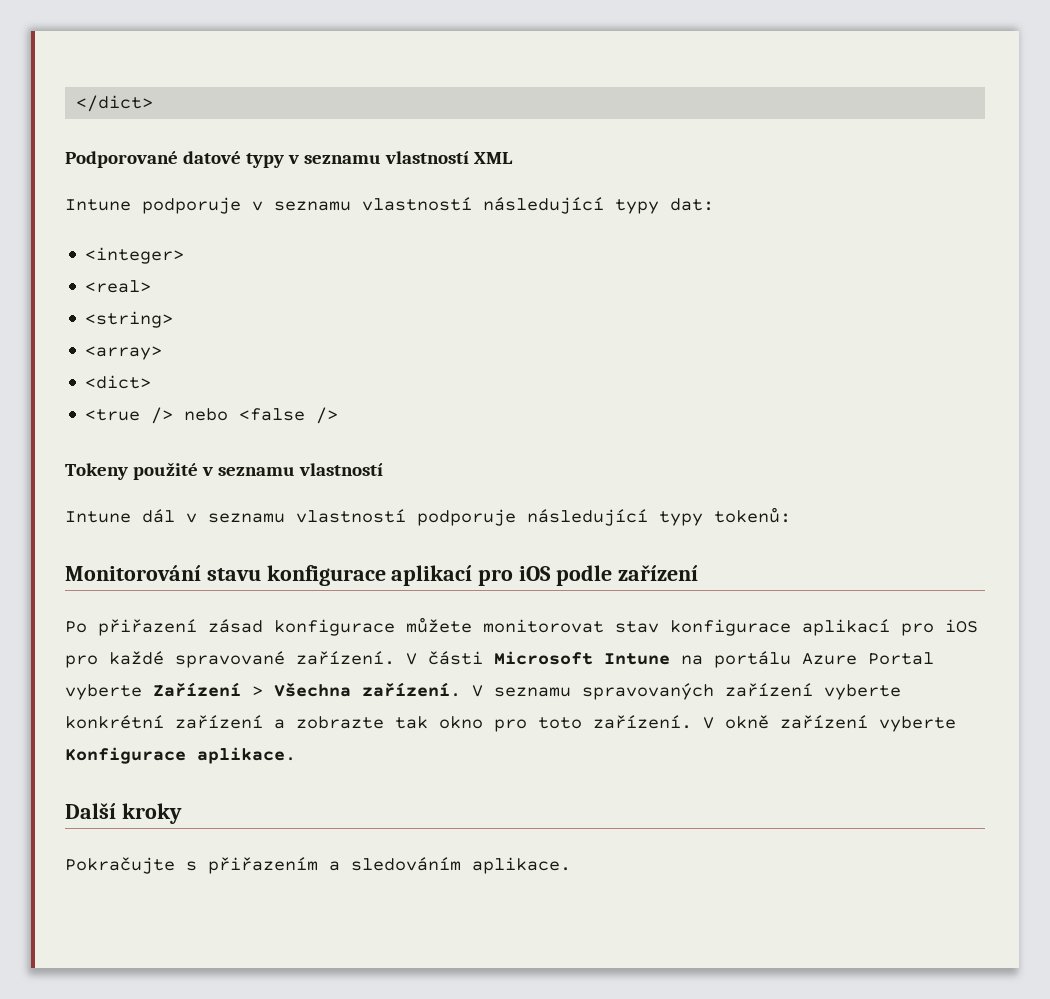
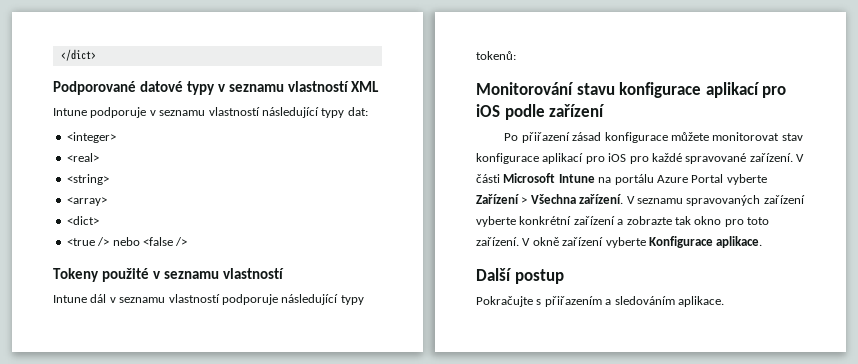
- Další kroky
+ Další postup

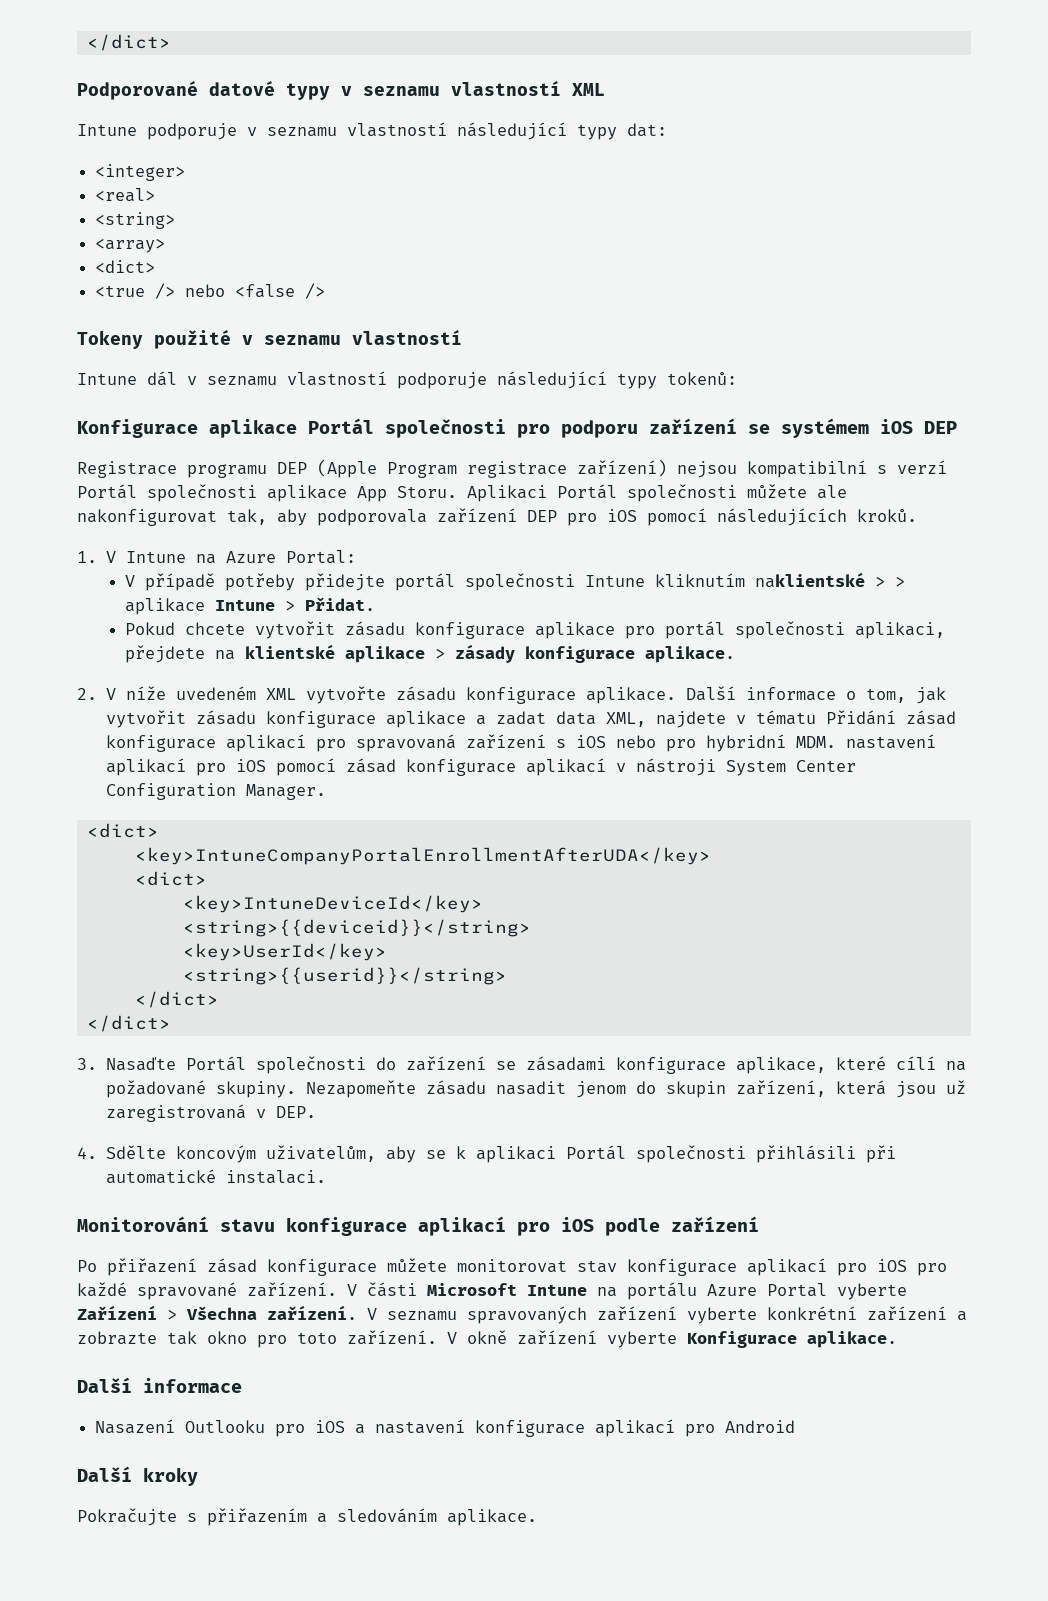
+ Konfigurace aplikace Portál společnosti pro podporu zařízení se systémem iOS DEP
+ Registrace programu DEP (Apple Program registrace zařízení) nejsou kompatibilní s verzí Portál společnosti aplikace App Storu. Aplikaci Portál společnosti můžete ale nakonfigurovat tak, aby podporovala zařízení DEP pro iOS pomocí následujících kroků.
+ 1. V Intune na Azure Portal:
+ V případě potřeby přidejte portál společnosti Intune kliknutím naklientské > > aplikace Intune > Přidat.
+ Pokud chcete vytvořit zásadu konfigurace aplikace pro portál společnosti aplikaci, přejdete na klientské aplikace > zásady konfigurace aplikace.
+ 2. V níže uvedeném XML vytvořte zásadu konfigurace aplikace. Další informace o tom, jak vytvořit zásadu konfigurace aplikace a zadat data XML, najdete v tématu Přidání zásad konfigurace aplikací pro spravovaná zařízení s iOS nebo pro hybridní MDM. nastavení aplikací pro iOS pomocí zásad konfigurace aplikací v nástroji System Center Configuration Manager.
+ <dict>
+ <key>IntuneCompanyPortalEnrollmentAfterUDA</key>
+ <dict>
+ <key>IntuneDeviceId</key>
+ <string>{{deviceid}}</string>
+ <key>UserId</key>
+ <string>{{userid}}</string>
+ </dict>
+ </dict>
+ 3. Nasaďte Portál společnosti do zařízení se zásadami konfigurace aplikace, které cílí na požadované skupiny. Nezapomeňte zásadu nasadit jenom do skupin zařízení, která jsou už zaregistrovaná v DEP.
+ 4. Sdělte koncovým uživatelům, aby se k aplikaci Portál společnosti přihlásili při automatické instalaci.
  V okně zařízení vyberte Konfigurace aplikace.
- Další postup
+ Další informace
+ Nasazení Outlooku pro iOS a nastavení konfigurace aplikací pro Android
+ Další kroky

